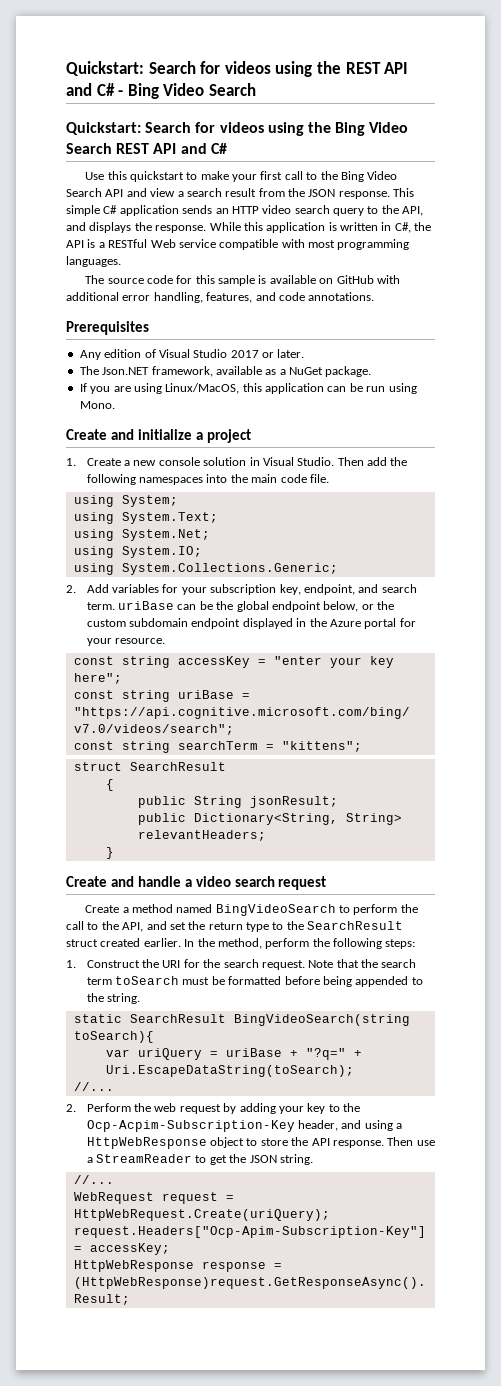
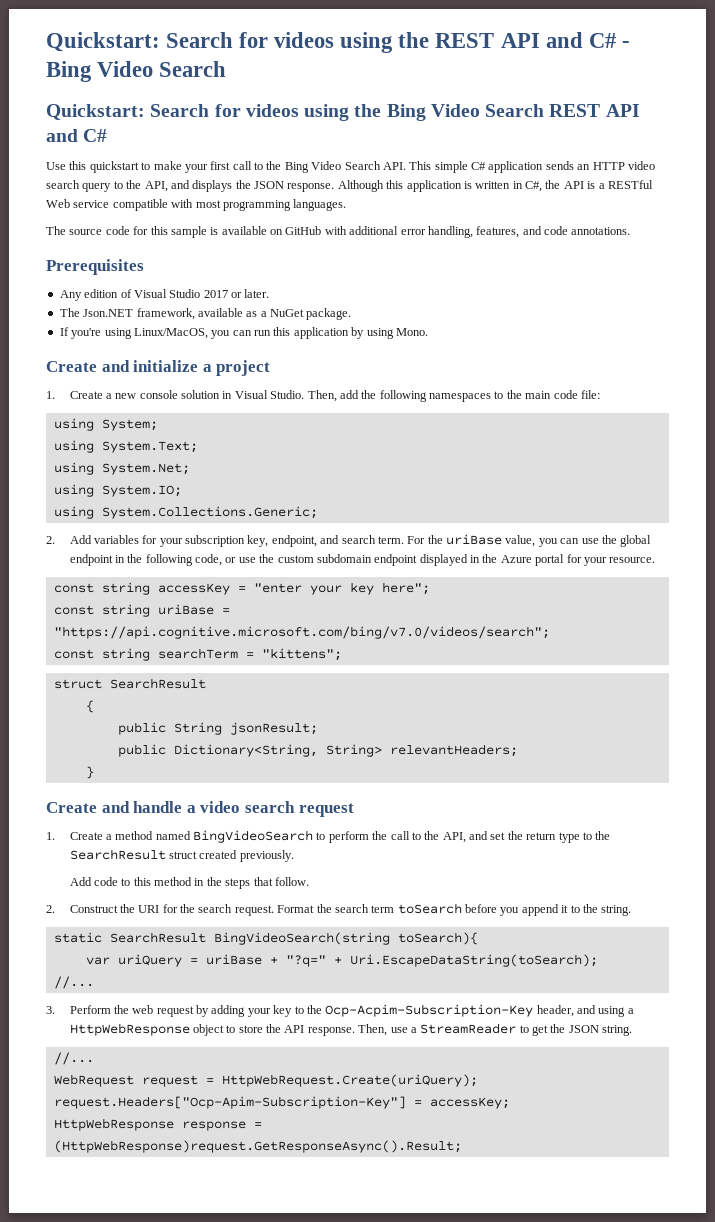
- Use this quickstart to make your first call to the Bing Video Search API and view a search result from the JSON response. This simple C# application sends an HTTP video search query to the API, and displays the response. While this application is written in C#, the API is a RESTful Web service compatible with most programming languages.
+ Use this quickstart to make your first call to the Bing Video Search API. This simple C# application sends an HTTP video search query to the API, and displays the JSON response. Although this application is written in C#, the API is a RESTful Web service compatible with most programming languages.
- If you are using Linux/MacOS, this application can be run using Mono.
+ If you're using Linux/MacOS, you can run this application by using Mono.
- Then add the following namespaces into the main code file.
+ Then, add the following namespaces to the main code file:
- 2. Add variables for your subscription key, endpoint, and search term. uriBase can be the global endpoint below, or the custom subdomain endpoint displayed in the Azure portal for your resource.
+ 2. Add variables for your subscription key, endpoint, and search term. For the uriBase value, you can use the global endpoint in the following code, or use the custom subdomain endpoint displayed in the Azure portal for your resource.
- Create a method named BingVideoSearch to perform the call to the API, and set the return type to the SearchResult struct created earlier. In the method, perform the following steps:
- 1. Construct the URI for the search request.
+ 1. Create a method named BingVideoSearch to perform the call to the API, and set the return type to the SearchResult struct created previously.
+ Add code to this method in the steps that follow.
+ 2. Construct the URI for the search request.
- Note that the search term toSearch must be formatted before being appended to the string.
+ Format the search term toSearch before you append it to the string.
- 2. Perform the web request by adding your key to the Ocp-Acpim-Subscription-Key header, and using a HttpWebResponse object to store the API response.
+ 3. Perform the web request by adding your key to the Ocp-Acpim-Subscription-Key header, and using a HttpWebResponse object to store the API response.
- Then use a StreamReader to get the JSON string.
+ Then, use a StreamReader to get the JSON string.

